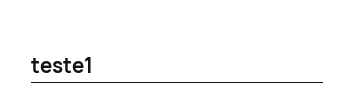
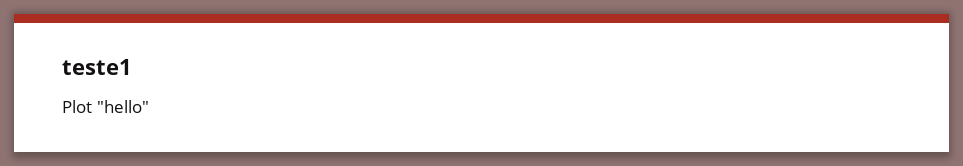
+ Plot "hello"

